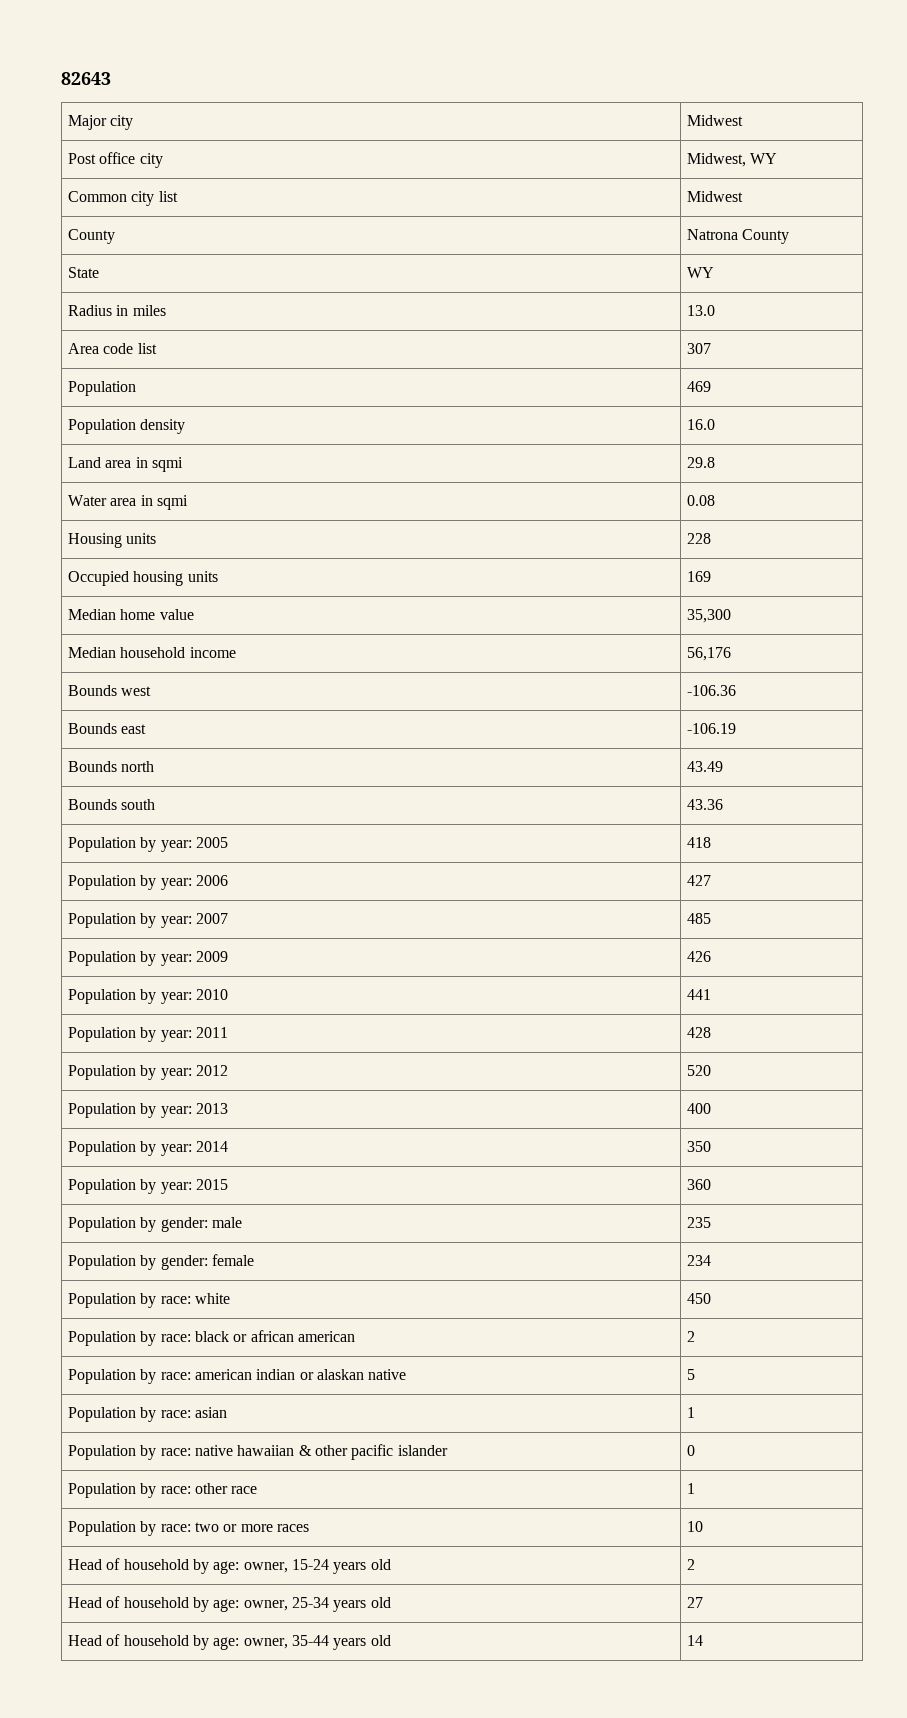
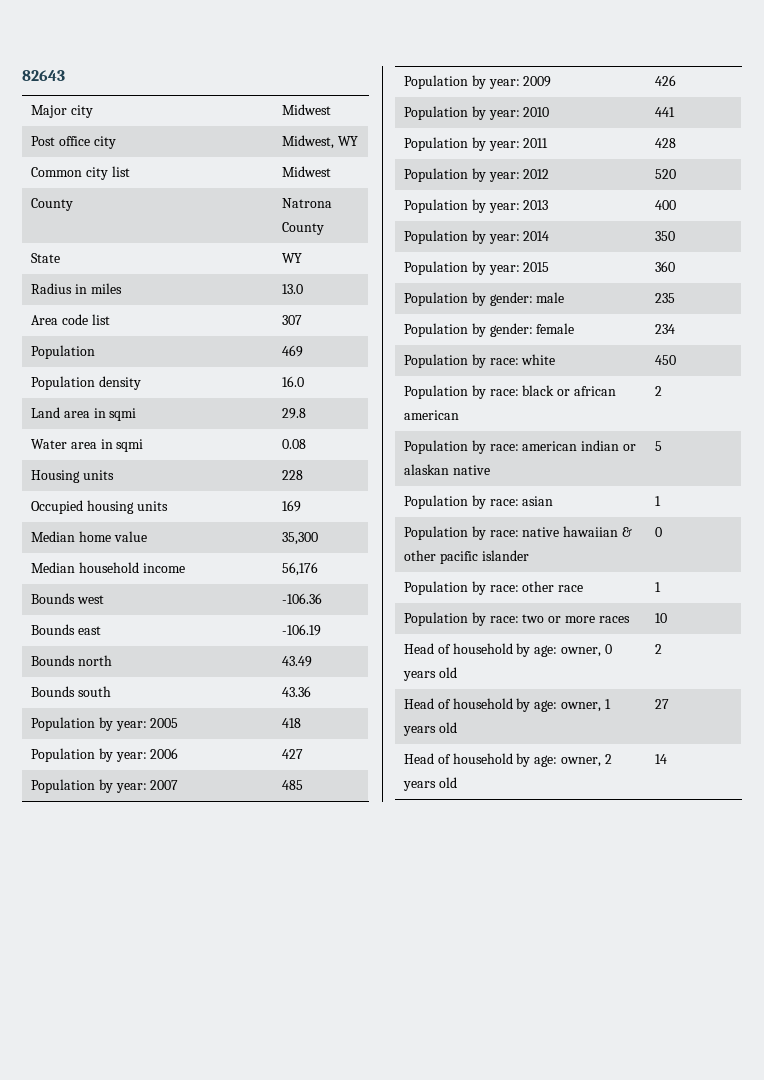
- Head of household by age: owner, 15-24 years old | 2
+ Head of household by age: owner, 0 years old | 2
- Head of household by age: owner, 25-34 years old | 27
+ Head of household by age: owner, 1 years old | 27
- Head of household by age: owner, 35-44 years old | 14
+ Head of household by age: owner, 2 years old | 14

